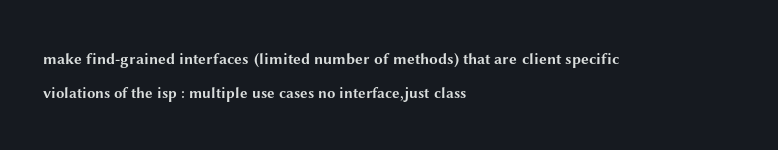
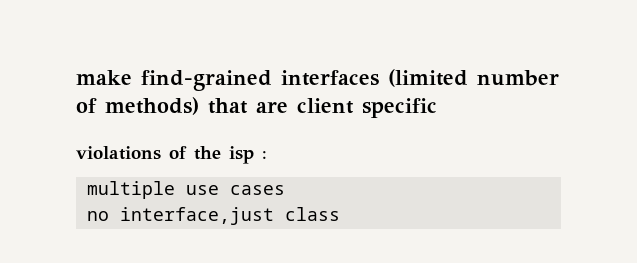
- violations of the isp : multiple use cases no interface,just class
+ violations of the isp :
+ multiple use cases
+ no interface,just class

